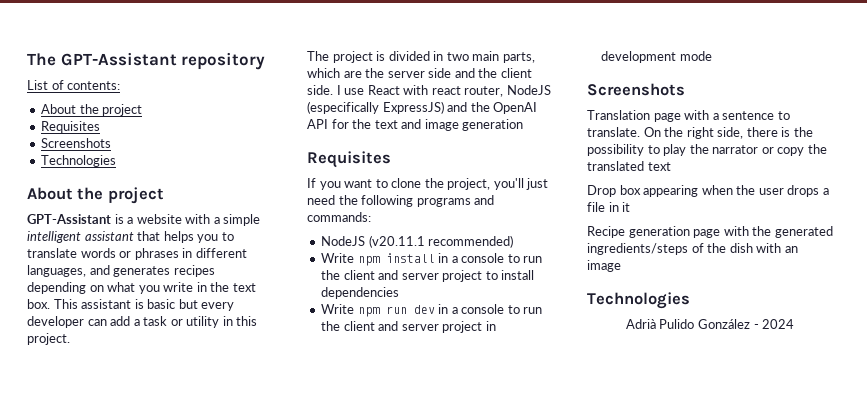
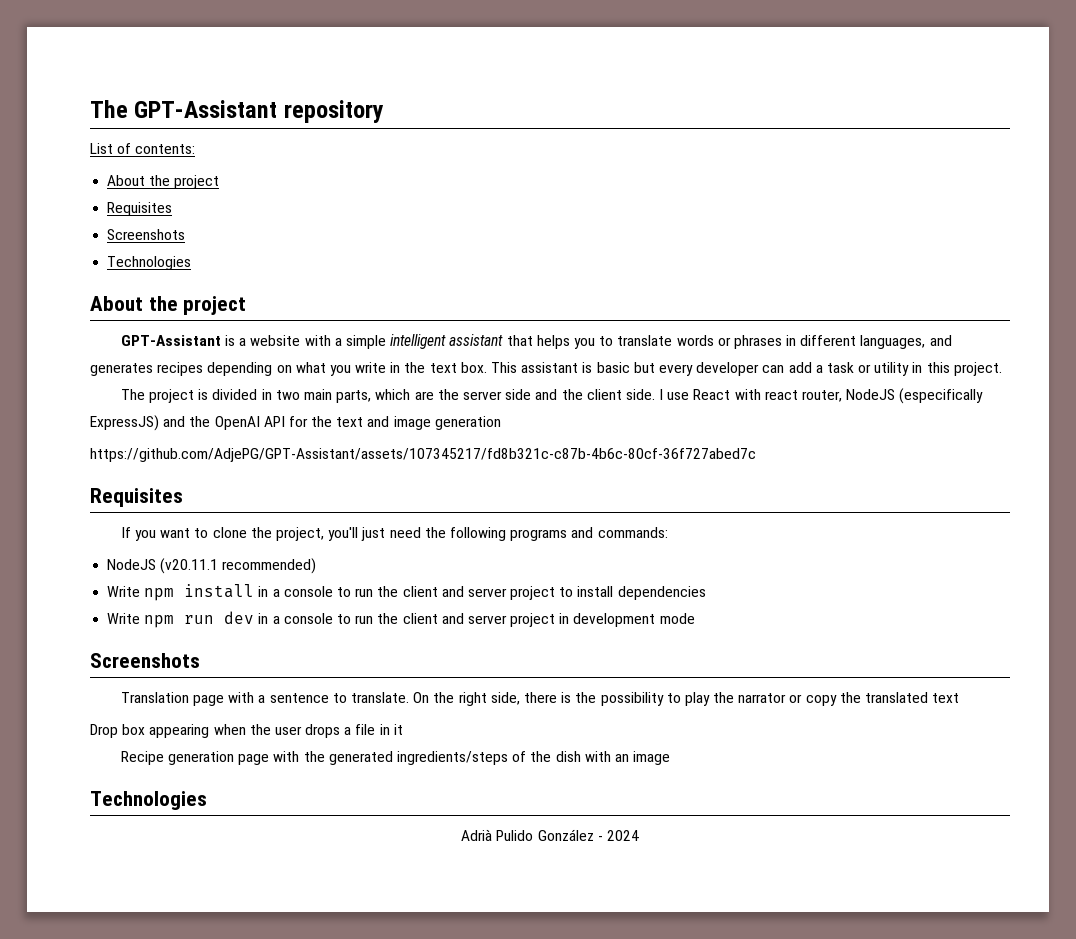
+ https://github.com/AdjePG/GPT-Assistant/assets/107345217/fd8b321c-c87b-4b6c-80cf-36f727abed7c

